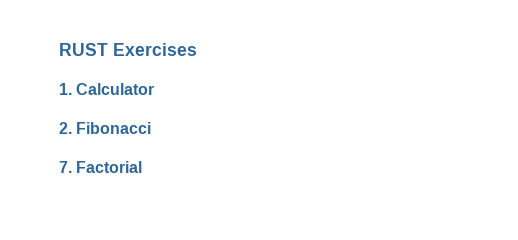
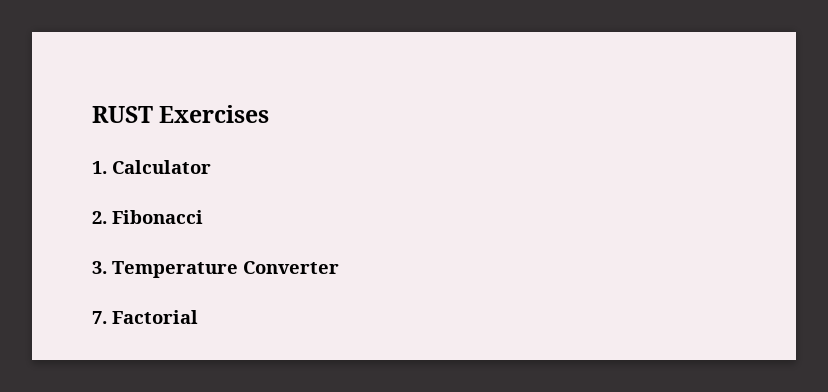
+ 3. Temperature Converter

